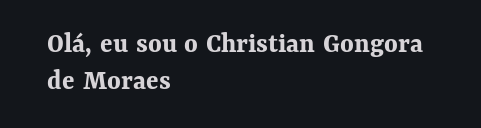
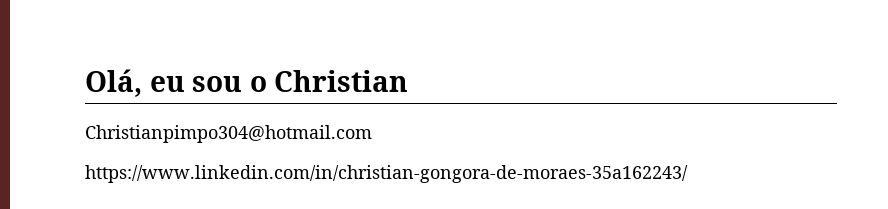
- Olá, eu sou o Christian Gongora de Moraes
+ Olá, eu sou o Christian
+ Christianpimpo304@hotmail.com
+ https://www.linkedin.com/in/christian-gongora-de-moraes-35a162243/

